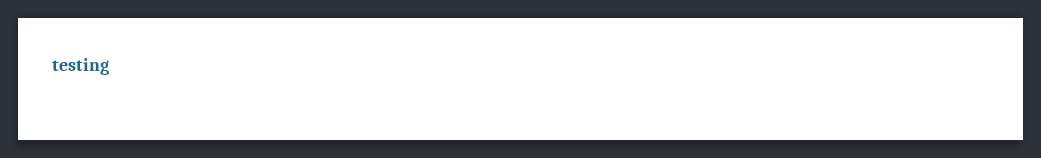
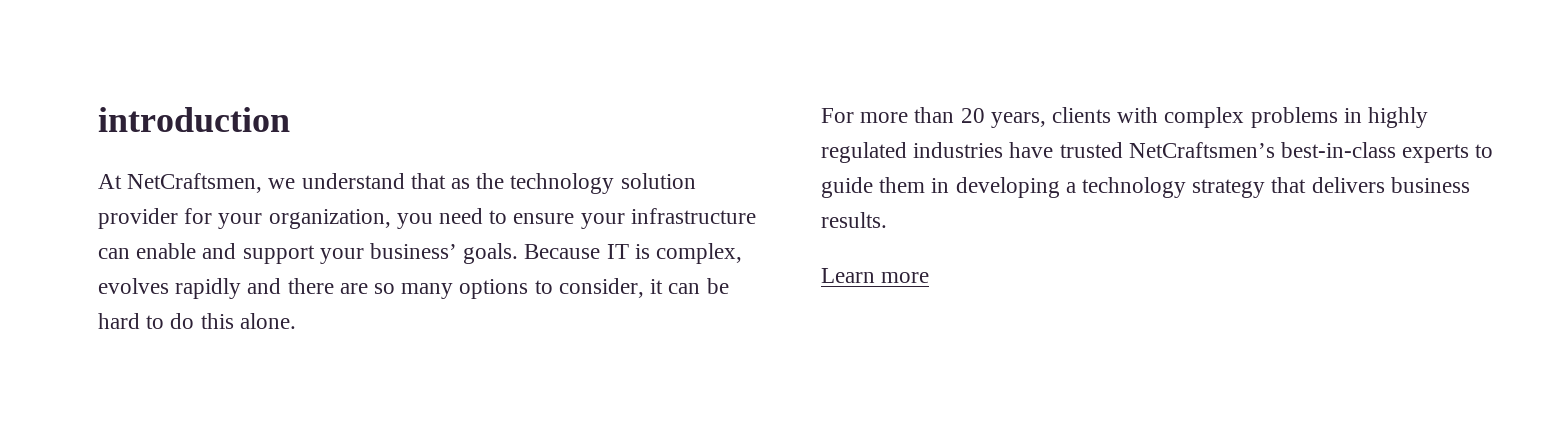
- testing
+ introduction
+ At NetCraftsmen, we understand that as the technology solution provider for your organization, you need to ensure your infrastructure can enable and support your business’ goals. Because IT is complex, evolves rapidly and there are so many options to consider, it can be hard to do this alone.
+ For more than 20 years, clients with complex problems in highly regulated industries have trusted NetCraftsmen’s best-in-class experts to guide them in developing a technology strategy that delivers business results.
+ Learn more

